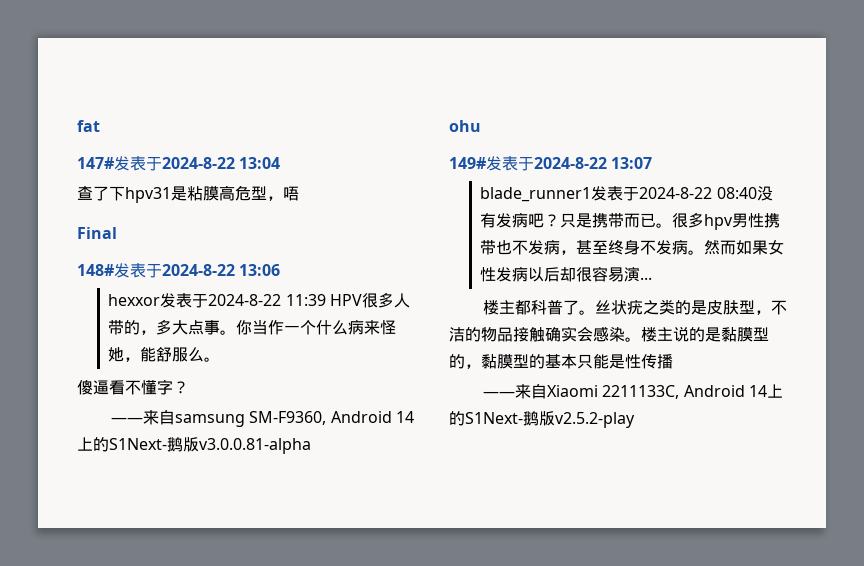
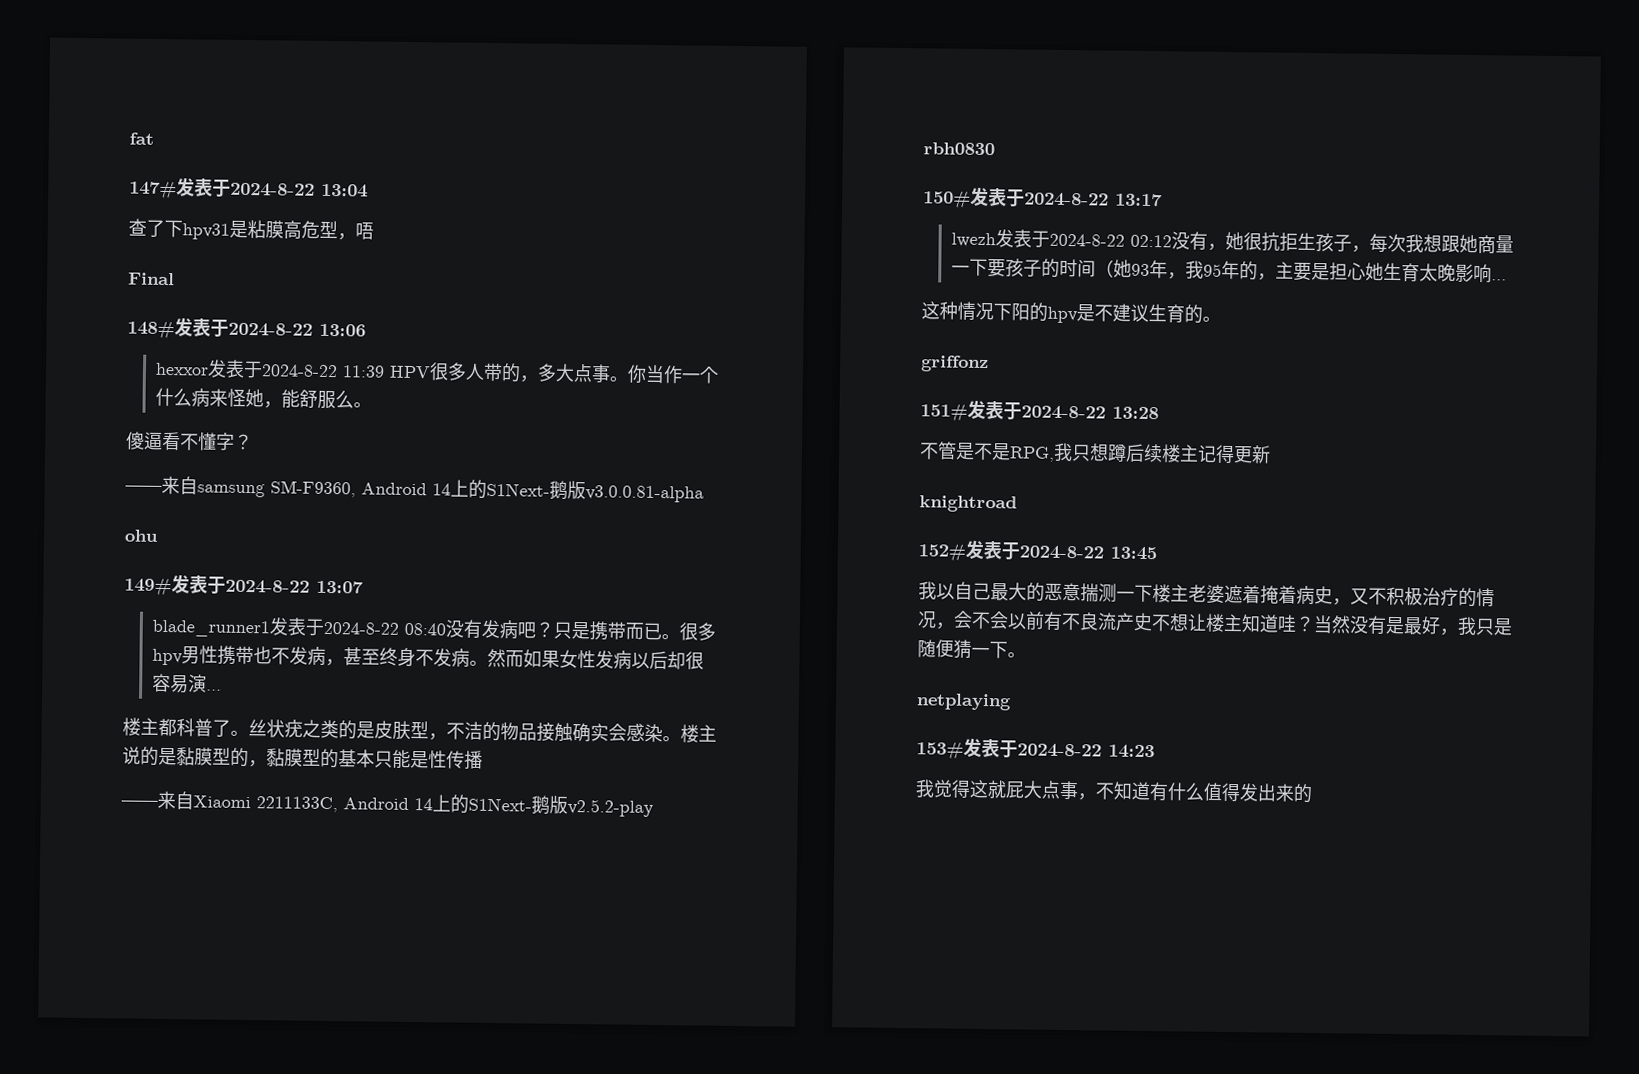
+ rbh0830
+ 150#发表于2024-8-22 13:17
+ lwezh发表于2024-8-22 02:12没有，她很抗拒生孩子，每次我想跟她商量一下要孩子的时间（她93年，我95年的，主要是担心她生育太晚影响...
+ 这种情况下阳的hpv是不建议生育的。
+ griffonz
+ 151#发表于2024-8-22 13:28
+ 不管是不是RPG,我只想蹲后续楼主记得更新
+ knightroad
+ 152#发表于2024-8-22 13:45
+ 我以自己最大的恶意揣测一下楼主老婆遮着掩着病史，又不积极治疗的情况，会不会以前有不良流产史不想让楼主知道哇？当然没有是最好，我只是随便猜一下。
+ netplaying
+ 153#发表于2024-8-22 14:23
+ 我觉得这就屁大点事，不知道有什么值得发出来的

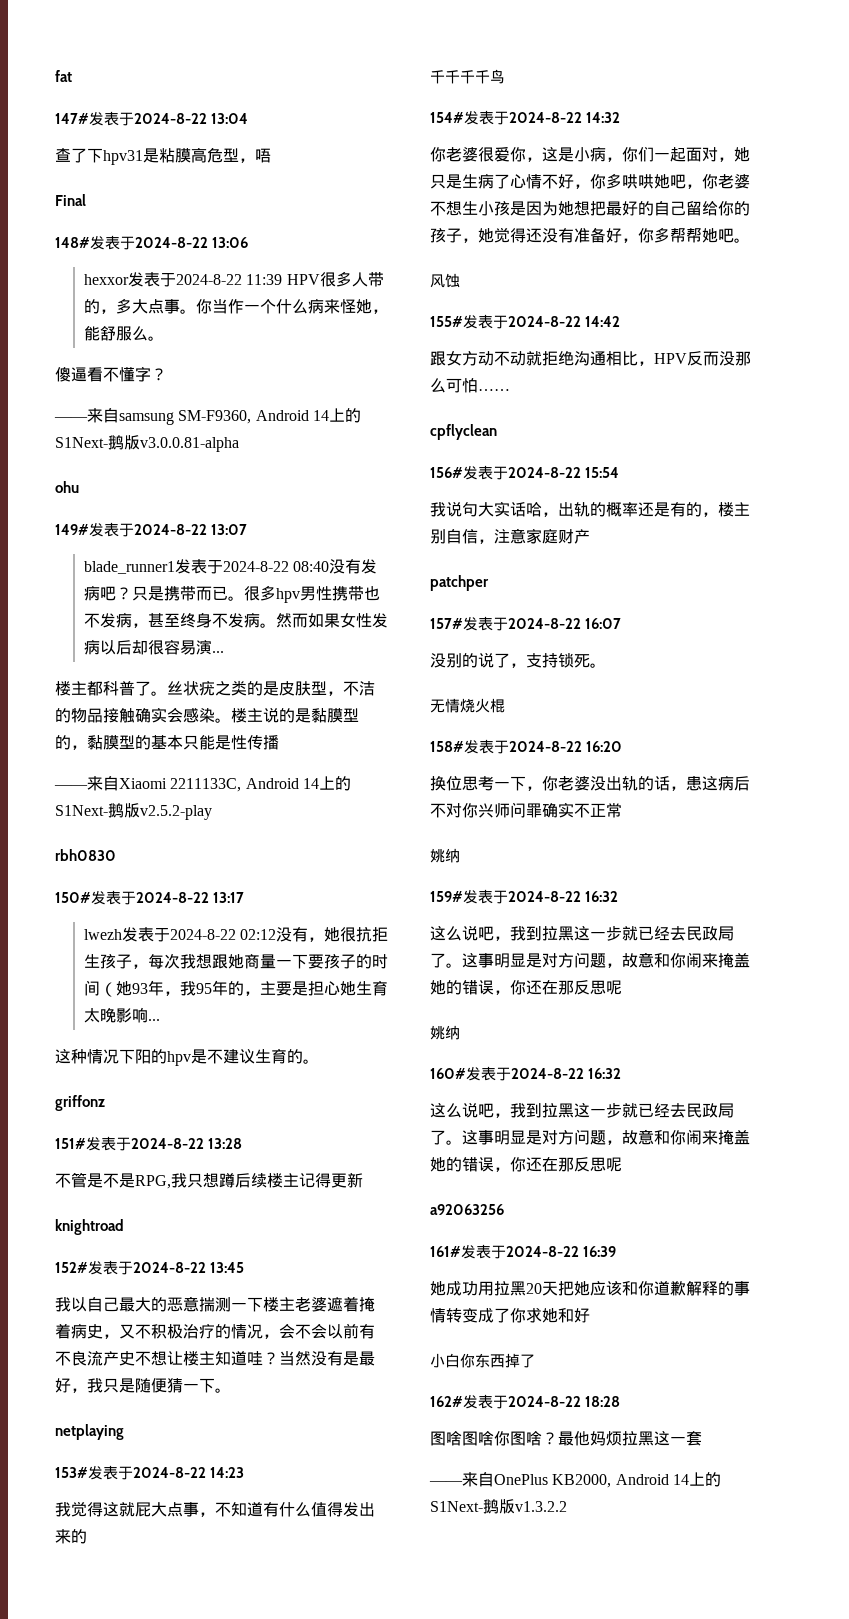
+ 千千千千鸟
+ 154#发表于2024-8-22 14:32
+ 你老婆很爱你，这是小病，你们一起面对，她只是生病了心情不好，你多哄哄她吧，你老婆不想生小孩是因为她想把最好的自己留给你的孩子，她觉得还没有准备好，你多帮帮她吧。
+ 风蚀
+ 155#发表于2024-8-22 14:42
+ 跟女方动不动就拒绝沟通相比，HPV反而没那么可怕……
+ cpflyclean
+ 156#发表于2024-8-22 15:54
+ 我说句大实话哈，出轨的概率还是有的，楼主别自信，注意家庭财产
+ patchper
+ 157#发表于2024-8-22 16:07
+ 没别的说了，支持锁死。
+ 无情烧火棍
+ 158#发表于2024-8-22 16:20
+ 换位思考一下，你老婆没出轨的话，患这病后不对你兴师问罪确实不正常
+ 姚纳
+ 159#发表于2024-8-22 16:32
+ 这么说吧，我到拉黑这一步就已经去民政局了。这事明显是对方问题，故意和你闹来掩盖她的错误，你还在那反思呢
+ 姚纳
+ 160#发表于2024-8-22 16:32
+ 这么说吧，我到拉黑这一步就已经去民政局了。这事明显是对方问题，故意和你闹来掩盖她的错误，你还在那反思呢
+ a92063256
+ 161#发表于2024-8-22 16:39
+ 她成功用拉黑20天把她应该和你道歉解释的事情转变成了你求她和好
+ 小白你东西掉了
+ 162#发表于2024-8-22 18:28
+ 图啥图啥你图啥？最他妈烦拉黑这一套
+ ——来自OnePlus KB2000, Android 14上的S1Next-鹅版v1.3.2.2

